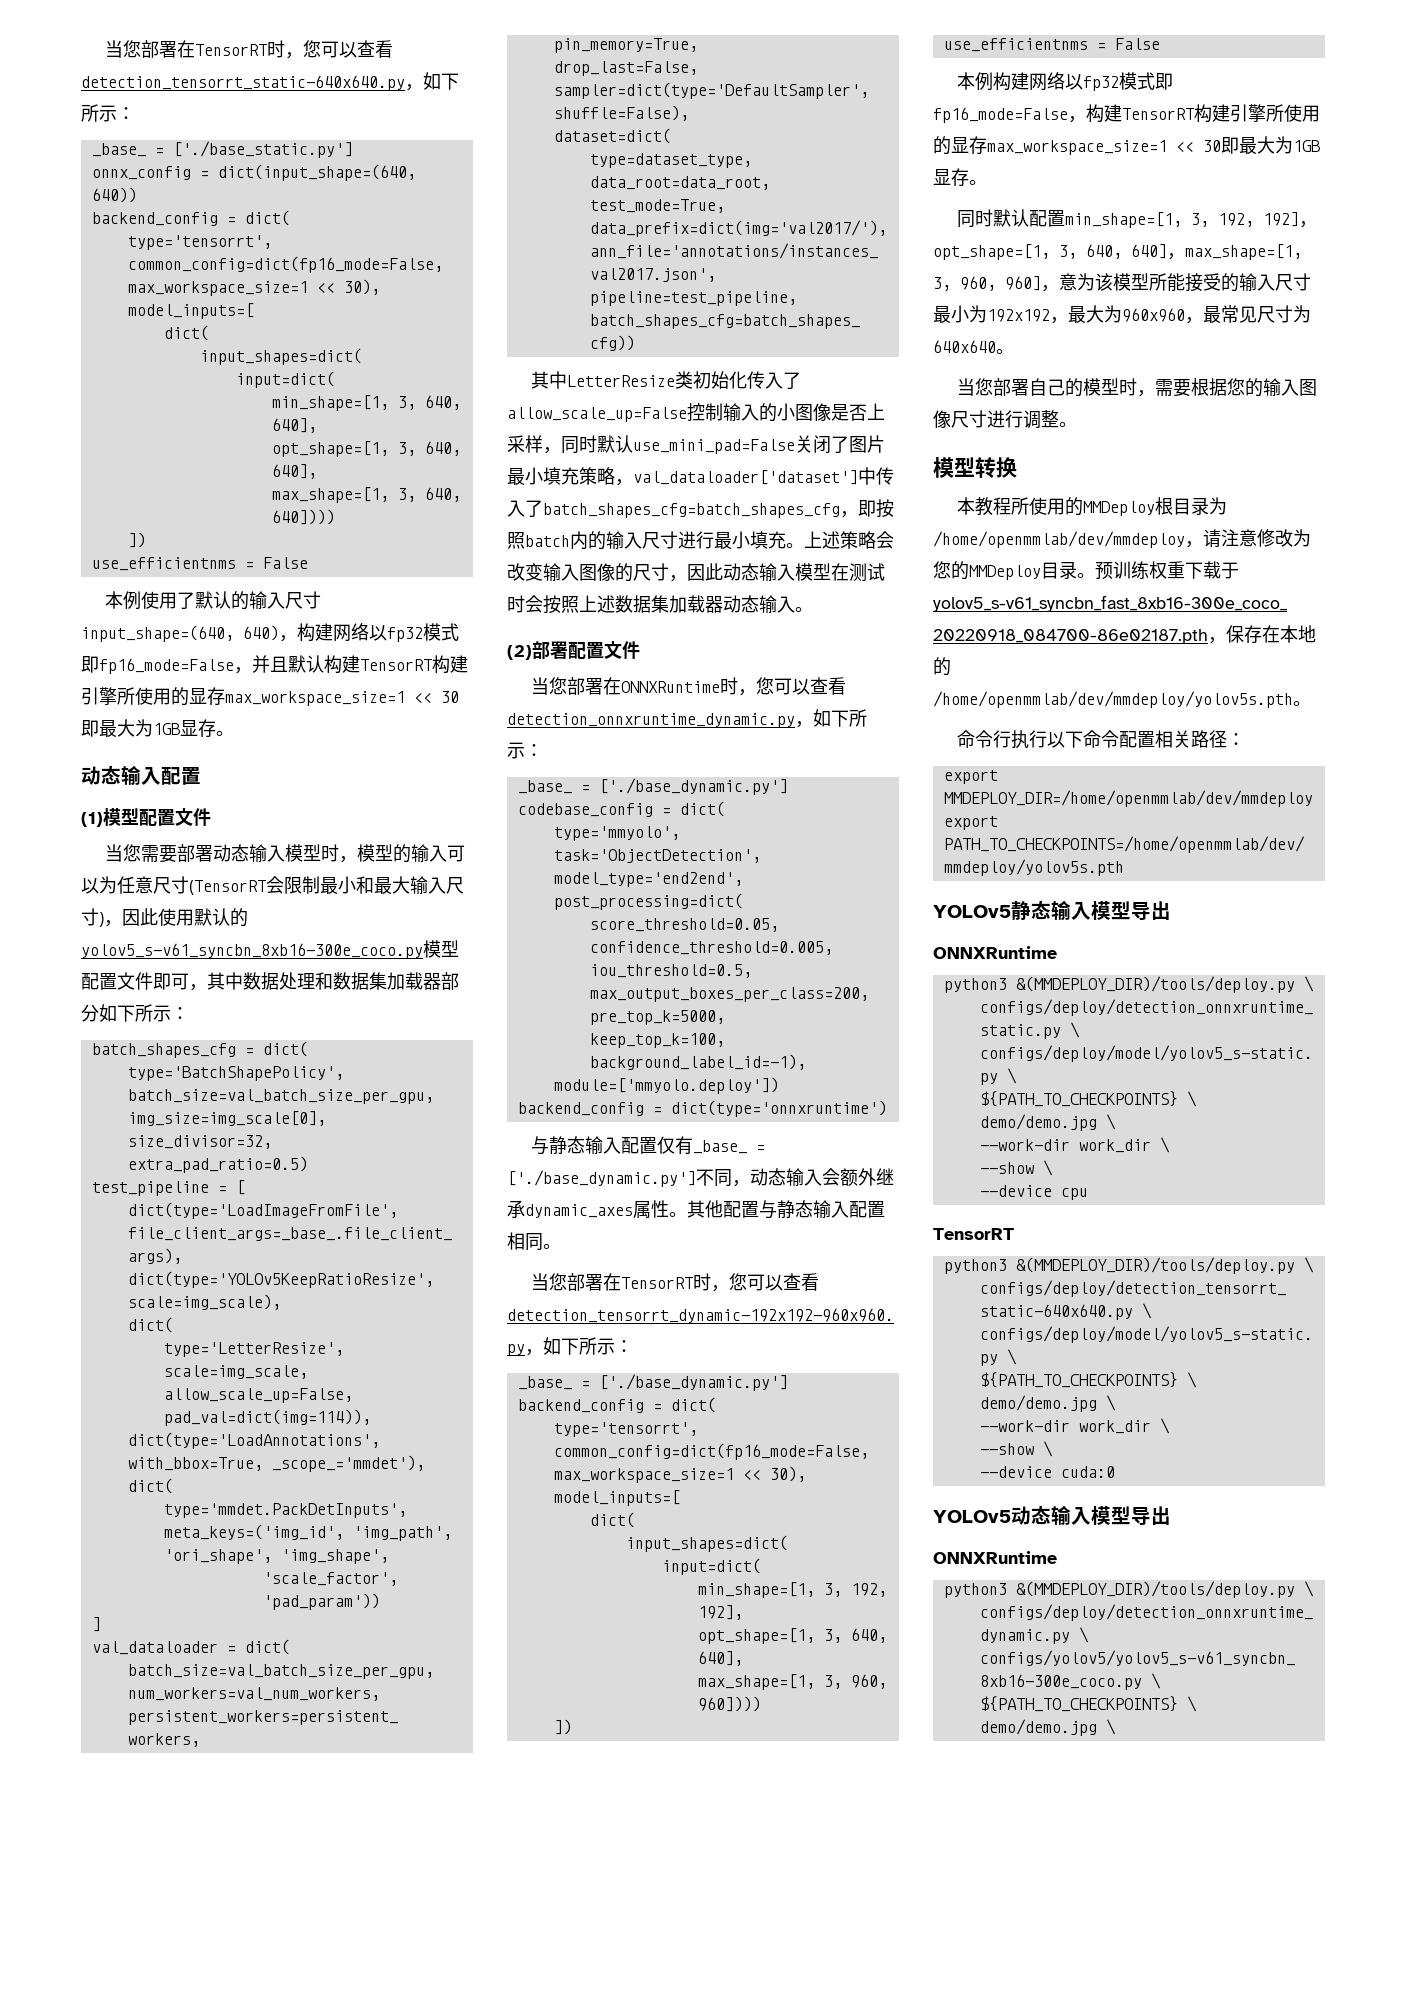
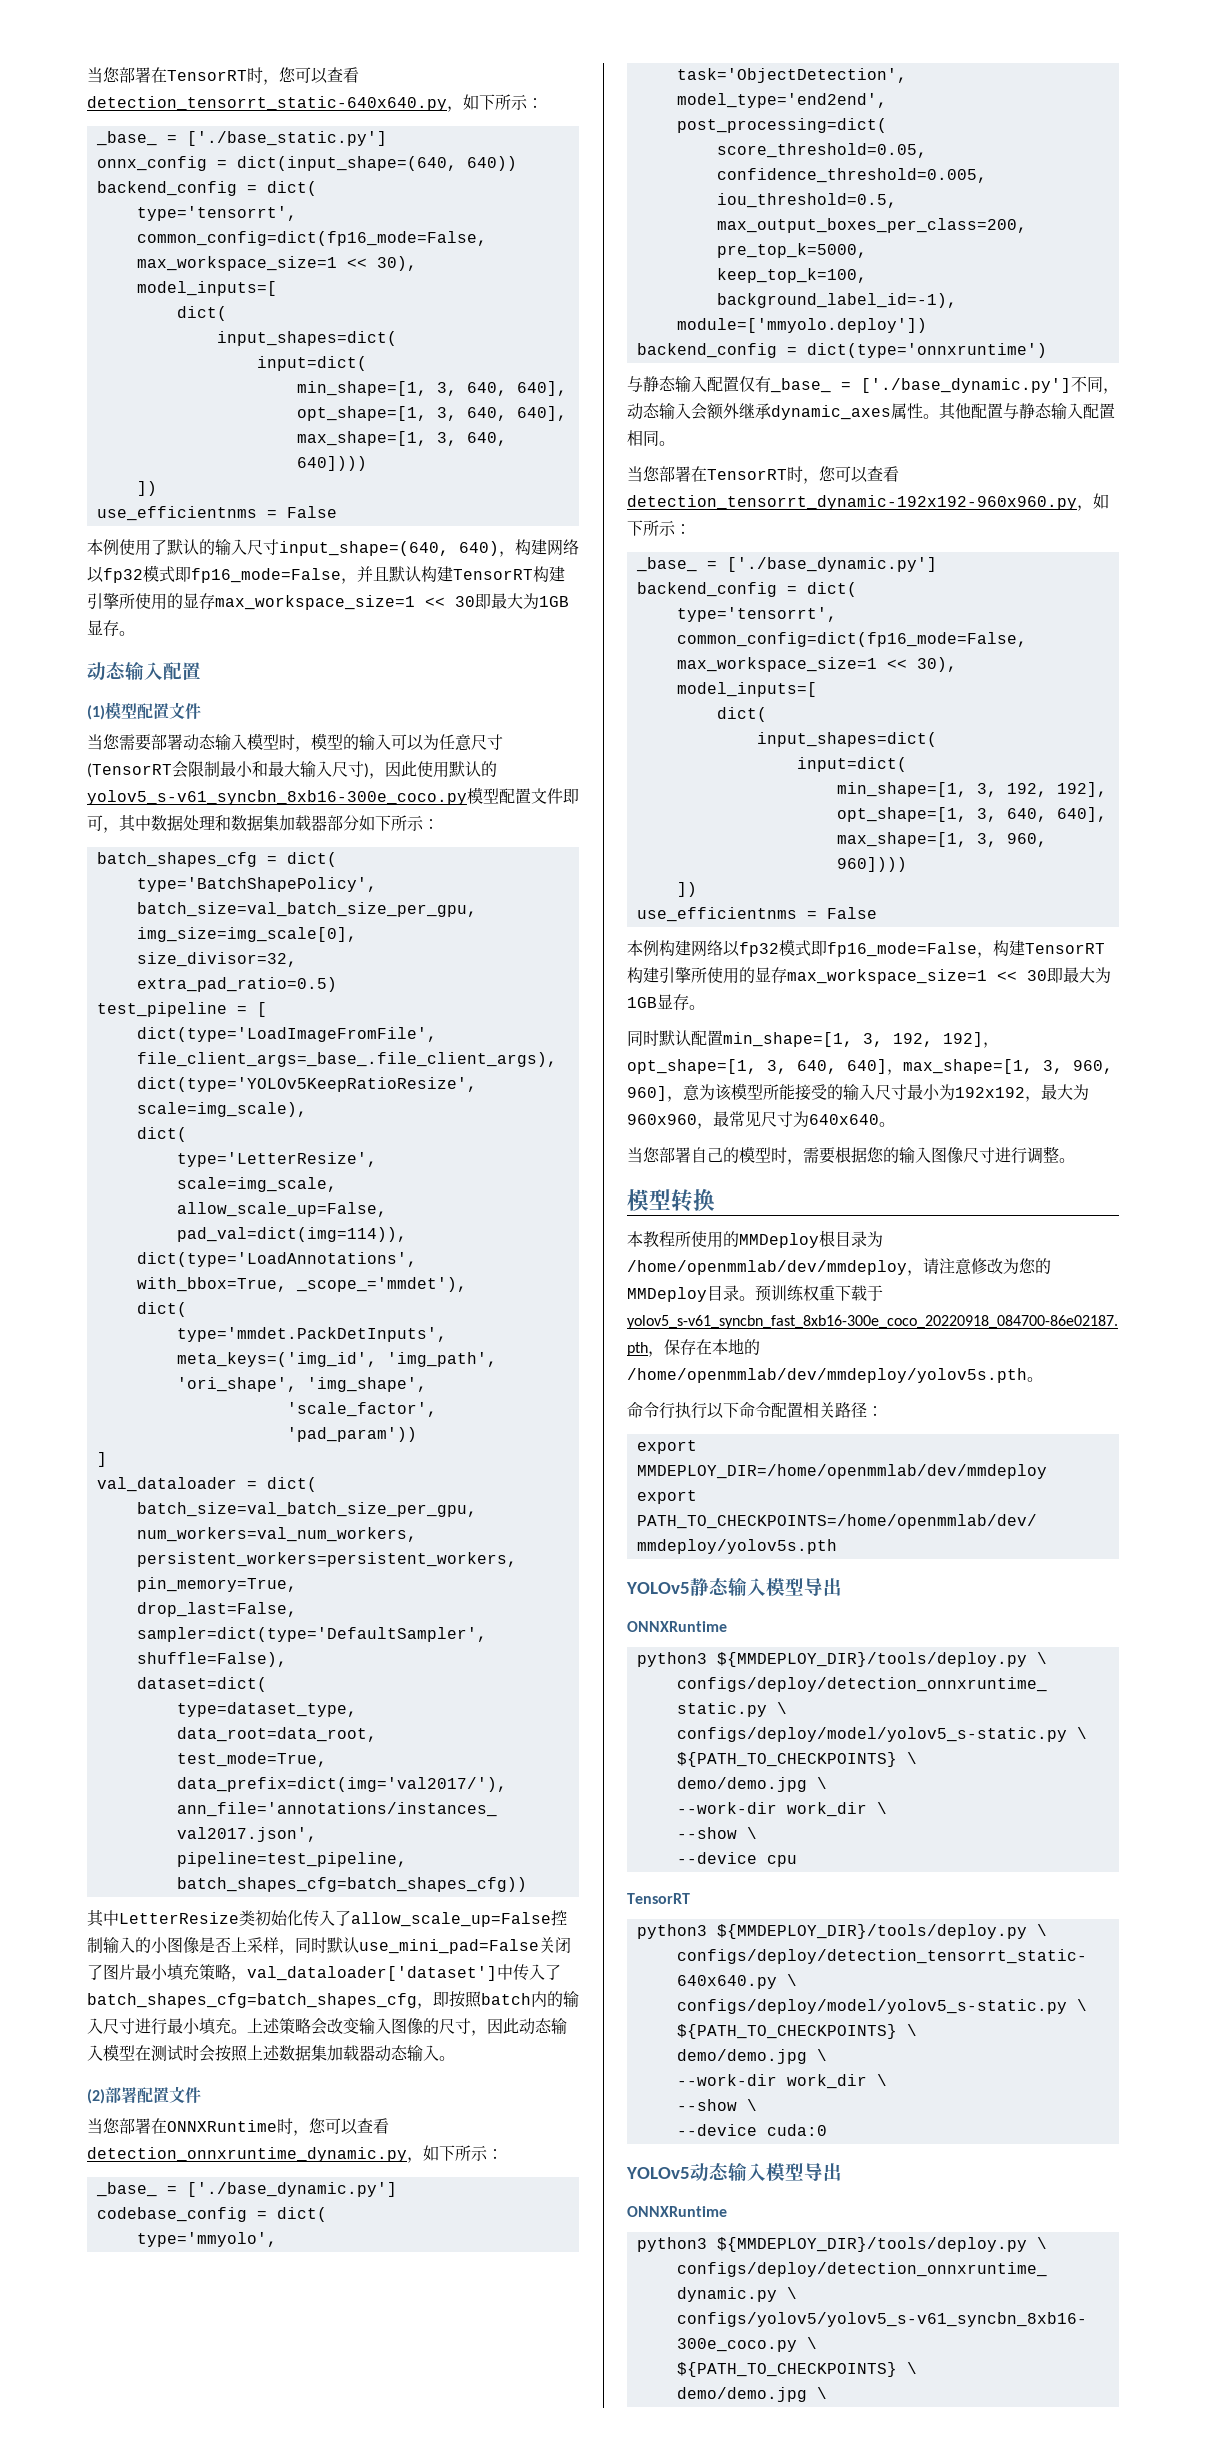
  YOLOv5静态输入模型导出
  ONNXRuntime
- python3 &(MMDEPLOY_DIR)/tools/deploy.py \
+ python3 ${MMDEPLOY_DIR}/tools/deploy.py \
  --device cpu
  TensorRT
- python3 &(MMDEPLOY_DIR)/tools/deploy.py \
+ python3 ${MMDEPLOY_DIR}/tools/deploy.py \
  YOLOv5动态输入模型导出
  ONNXRuntime
- python3 &(MMDEPLOY_DIR)/tools/deploy.py \
+ python3 ${MMDEPLOY_DIR}/tools/deploy.py \

